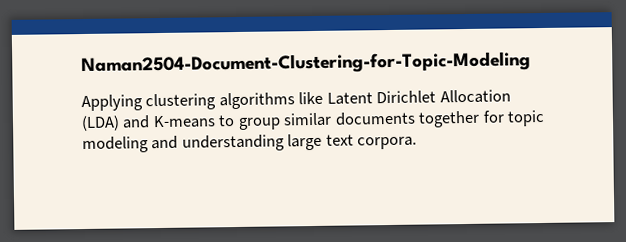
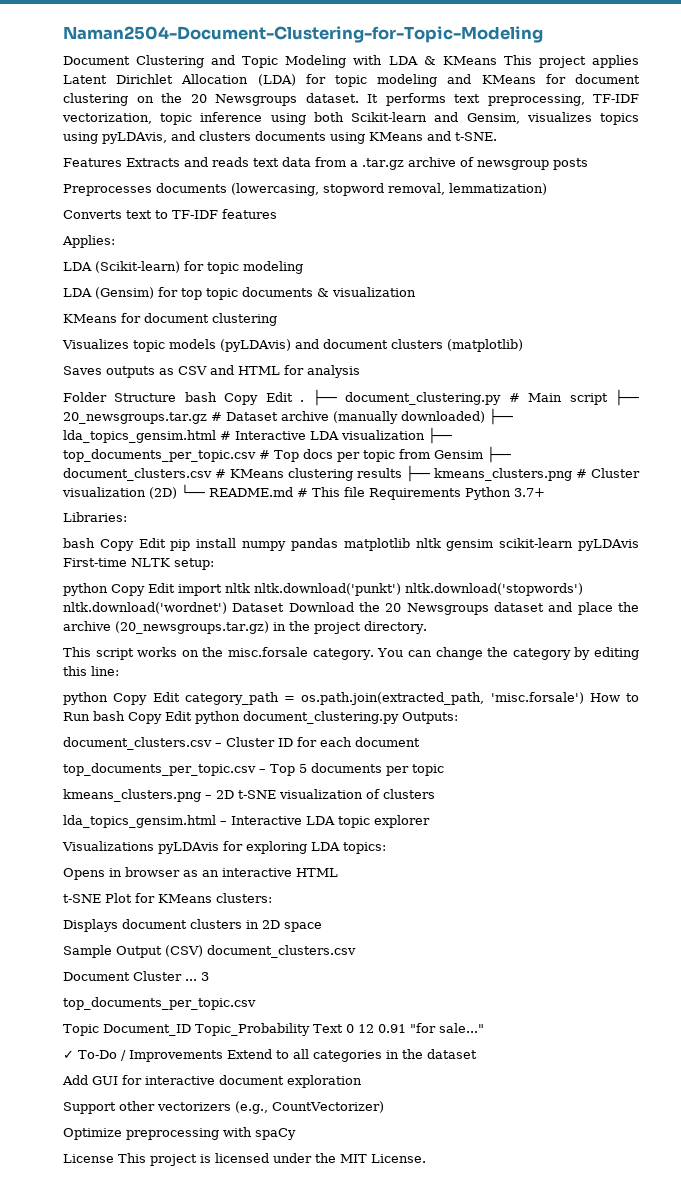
- Applying clustering algorithms like Latent Dirichlet Allocation (LDA) and K-means to group similar documents together for topic modeling and understanding large text corpora.
+ Document Clustering and Topic Modeling with LDA & KMeans This project applies Latent Dirichlet Allocation (LDA) for topic modeling and KMeans for document clustering on the 20 Newsgroups dataset. It performs text preprocessing, TF-IDF vectorization, topic inference using both Scikit-learn and Gensim, visualizes topics using pyLDAvis, and clusters documents using KMeans and t-SNE.
+ Features Extracts and reads text data from a .tar.gz archive of newsgroup posts
+ Preprocesses documents (lowercasing, stopword removal, lemmatization)
+ Converts text to TF-IDF features
+ Applies:
+ LDA (Scikit-learn) for topic modeling
+ LDA (Gensim) for top topic documents & visualization
+ KMeans for document clustering
+ Visualizes topic models (pyLDAvis) and document clusters (matplotlib)
+ Saves outputs as CSV and HTML for analysis
+ Folder Structure bash Copy Edit . ├── document_clustering.py # Main script ├── 20_newsgroups.tar.gz # Dataset archive (manually downloaded) ├── lda_topics_gensim.html # Interactive LDA visualization ├── top_documents_per_topic.csv # Top docs per topic from Gensim ├── document_clusters.csv # KMeans clustering results ├── kmeans_clusters.png # Cluster visualization (2D) └── README.md # This file Requirements Python 3.7+
+ Libraries:
+ bash Copy Edit pip install numpy pandas matplotlib nltk gensim scikit-learn pyLDAvis First-time NLTK setup:
+ python Copy Edit import nltk nltk.download('punkt') nltk.download('stopwords') nltk.download('wordnet') Dataset Download the 20 Newsgroups dataset and place the archive (20_newsgroups.tar.gz) in the project directory.
+ This script works on the misc.forsale category. You can change the category by editing this line:
+ python Copy Edit category_path = os.path.join(extracted_path, 'misc.forsale') How to Run bash Copy Edit python document_clustering.py Outputs:
+ document_clusters.csv – Cluster ID for each document
+ top_documents_per_topic.csv – Top 5 documents per topic
+ kmeans_clusters.png – 2D t-SNE visualization of clusters
+ lda_topics_gensim.html – Interactive LDA topic explorer
+ Visualizations pyLDAvis for exploring LDA topics:
+ Opens in browser as an interactive HTML
+ t-SNE Plot for KMeans clusters:
+ Displays document clusters in 2D space
+ Sample Output (CSV) document_clusters.csv
+ Document Cluster ... 3
+ top_documents_per_topic.csv
+ Topic Document_ID Topic_Probability Text 0 12 0.91 "for sale..."
+ ✓ To-Do / Improvements Extend to all categories in the dataset
+ Add GUI for interactive document exploration
+ Support other vectorizers (e.g., CountVectorizer)
+ Optimize preprocessing with spaCy
+ License This project is licensed under the MIT License.

